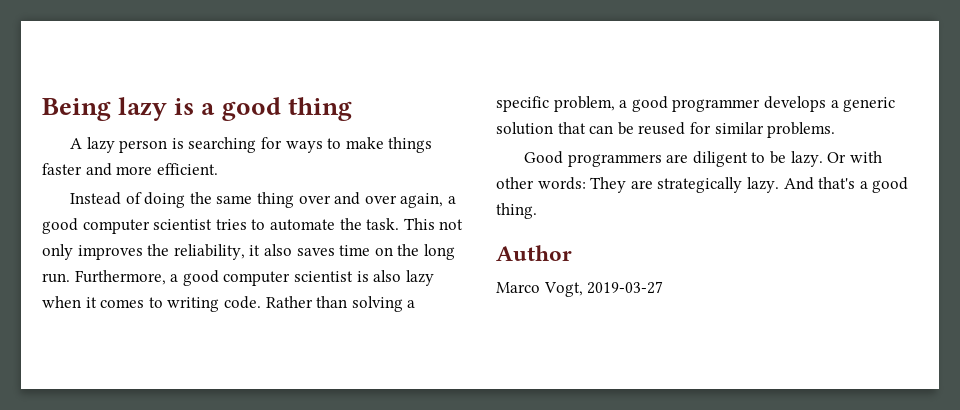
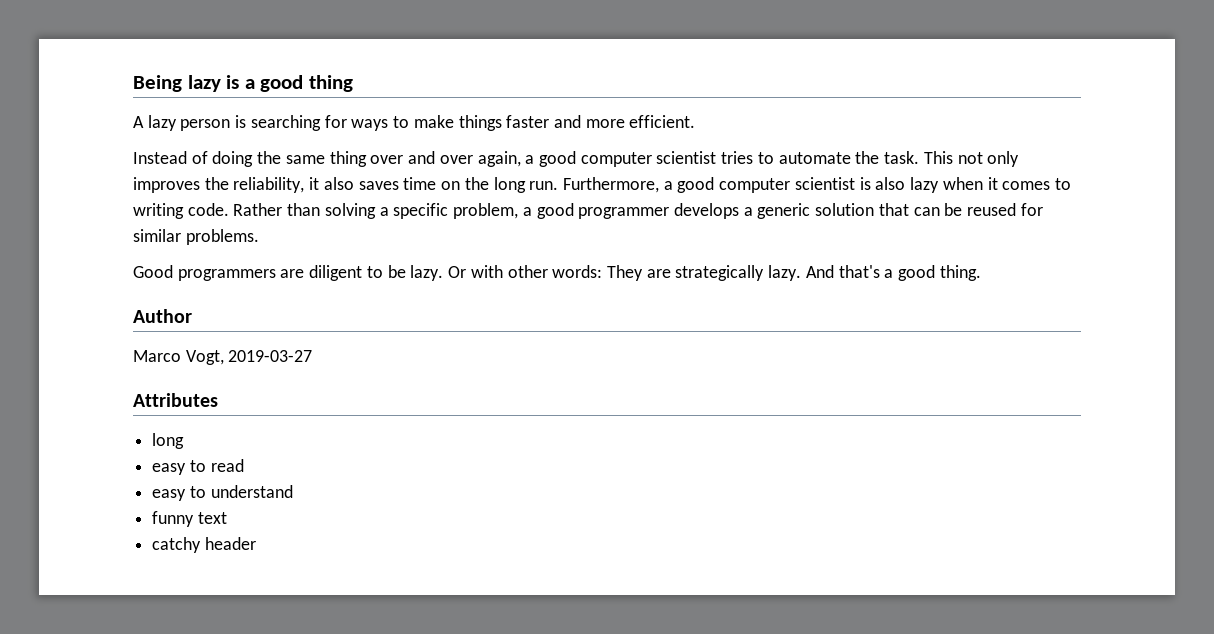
+ Attributes
+ long
+ easy to read
+ easy to understand
+ funny text
+ catchy header

